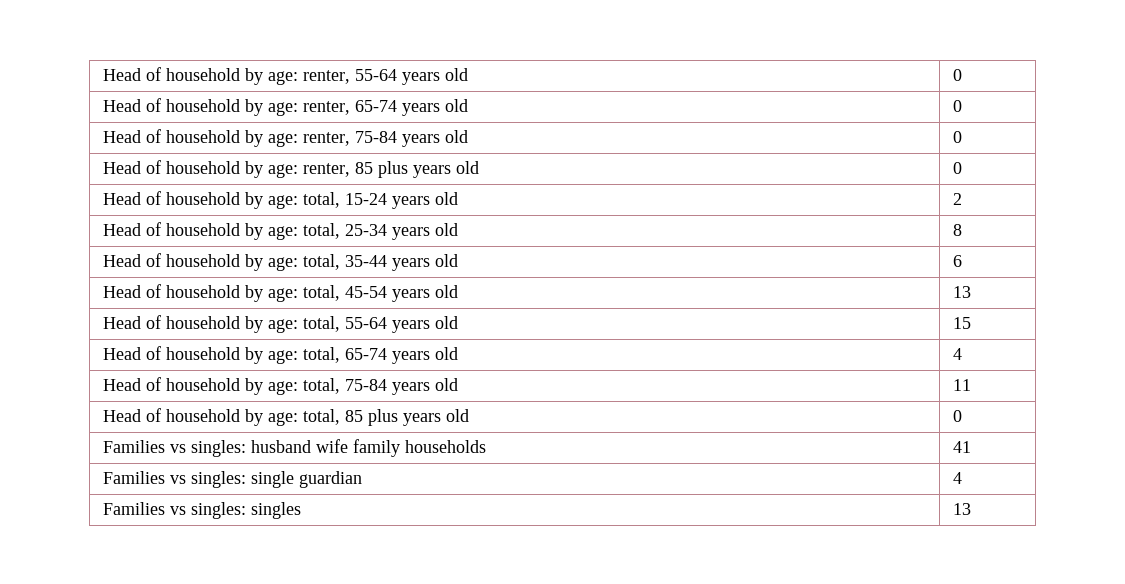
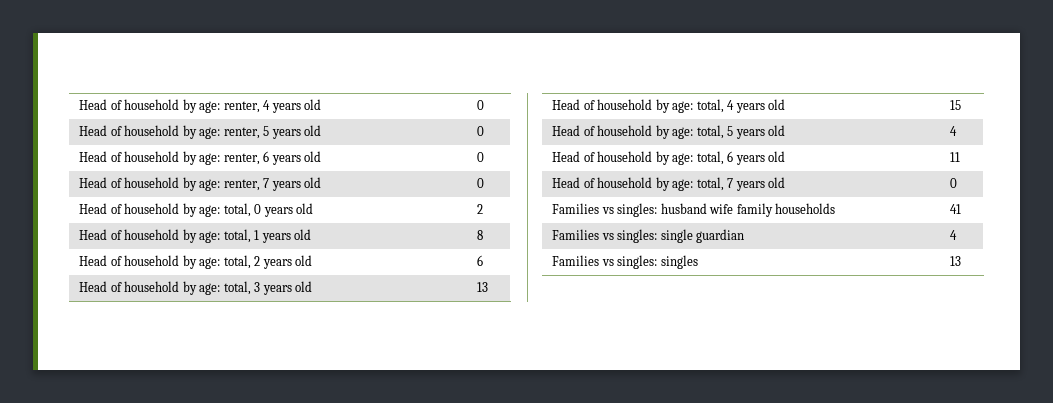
- Head of household by age: renter, 55-64 years old | 0
- Head of household by age: renter, 65-74 years old | 0
- Head of household by age: renter, 75-84 years old | 0
- Head of household by age: renter, 85 plus years old | 0
+ Head of household by age: renter, 4 years old | 0
+ Head of household by age: renter, 5 years old | 0
+ Head of household by age: renter, 6 years old | 0
+ Head of household by age: renter, 7 years old | 0
- Head of household by age: total, 15-24 years old | 2
+ Head of household by age: total, 0 years old | 2
- Head of household by age: total, 25-34 years old | 8
+ Head of household by age: total, 1 years old | 8
- Head of household by age: total, 35-44 years old | 6
+ Head of household by age: total, 2 years old | 6
- Head of household by age: total, 45-54 years old | 13
+ Head of household by age: total, 3 years old | 13
- Head of household by age: total, 55-64 years old | 15
+ Head of household by age: total, 4 years old | 15
- Head of household by age: total, 65-74 years old | 4
+ Head of household by age: total, 5 years old | 4
- Head of household by age: total, 75-84 years old | 11
+ Head of household by age: total, 6 years old | 11
- Head of household by age: total, 85 plus years old | 0
+ Head of household by age: total, 7 years old | 0

